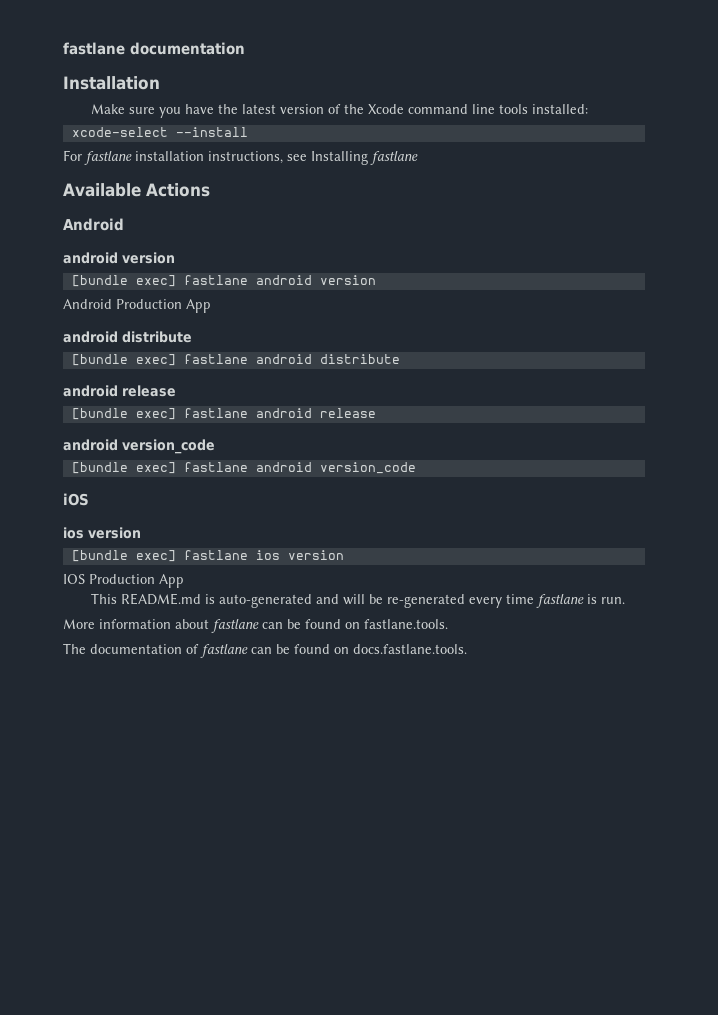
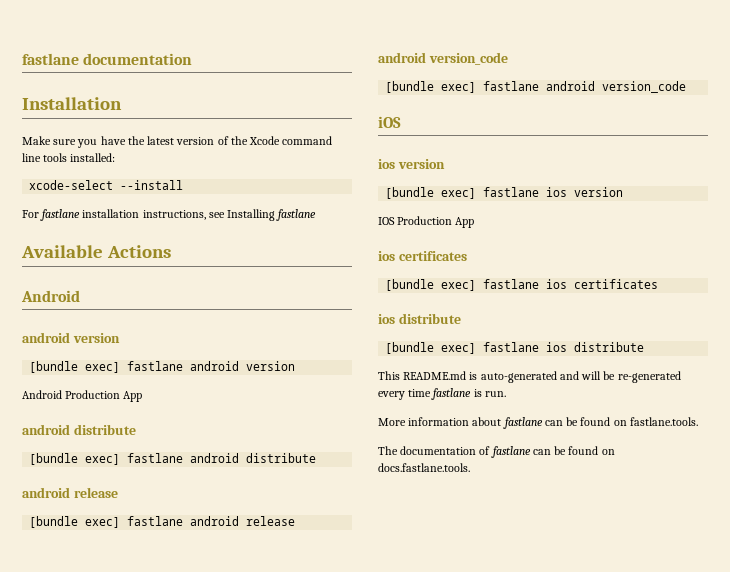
  IOS Production App
+ ios certificates
+ [bundle exec] fastlane ios certificates
+ ios distribute
+ [bundle exec] fastlane ios distribute

